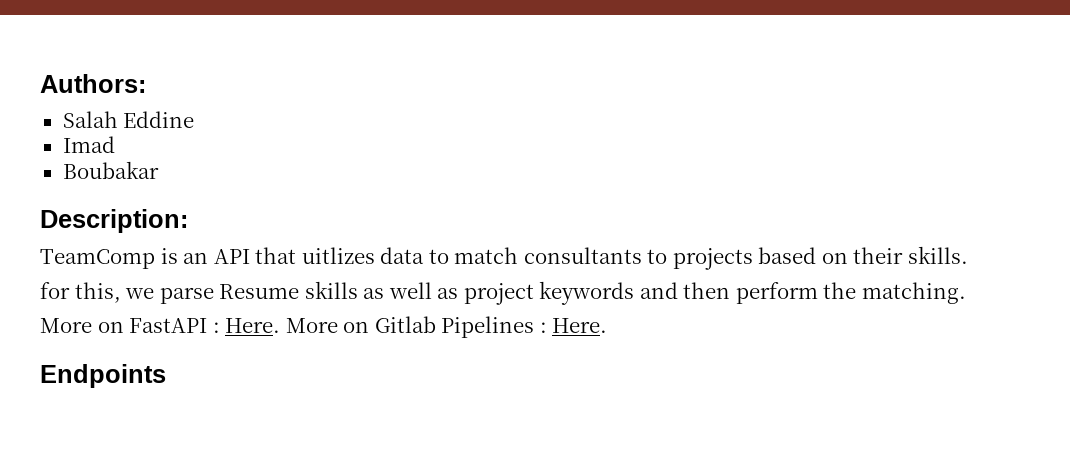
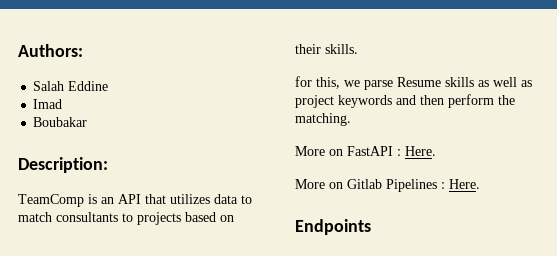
- TeamComp is an API that uitlizes data to match consultants to projects based on their skills.
+ TeamComp is an API that utilizes data to match consultants to projects based on their skills.
- More on FastAPI : Here. More on Gitlab Pipelines : Here.
+ More on FastAPI : Here.
+ More on Gitlab Pipelines : Here.

